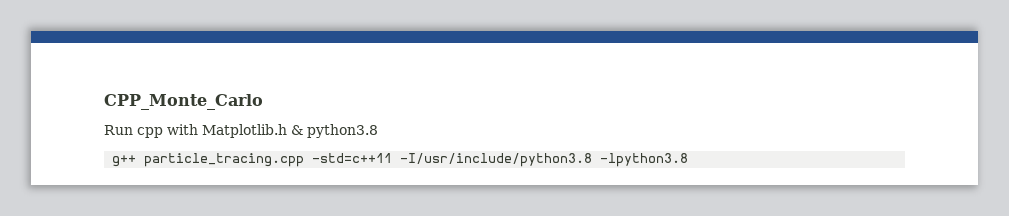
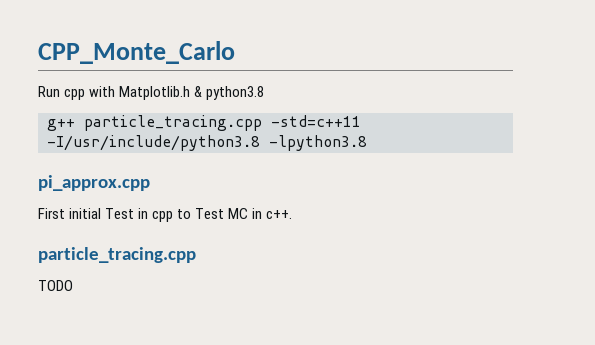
+ pi_approx.cpp
+ First initial Test in cpp to Test MC in c++.
+ particle_tracing.cpp
+ TODO

